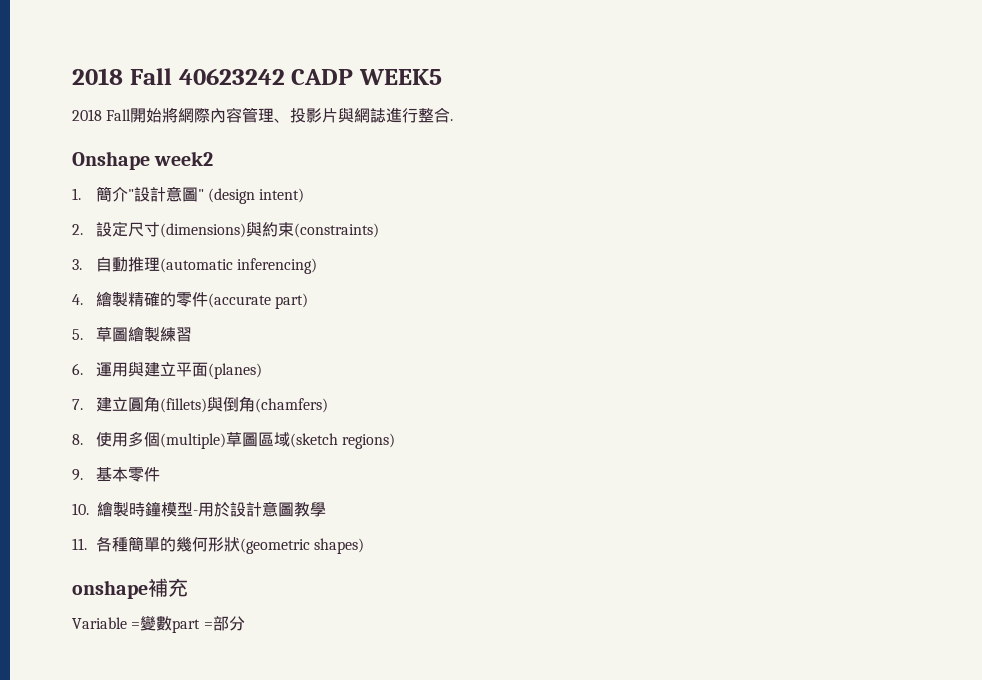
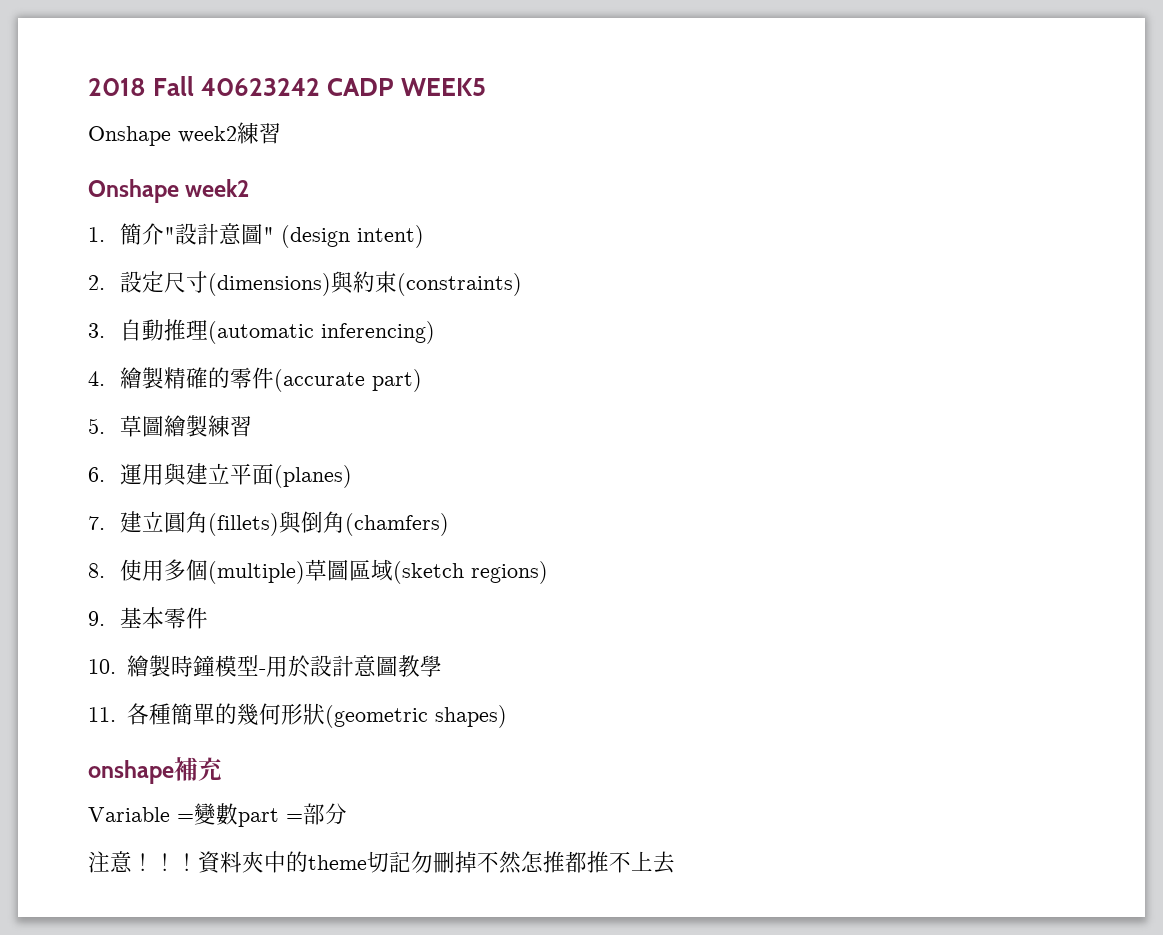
- 2018 Fall開始將網際內容管理、投影片與網誌進行整合.
+ Onshape week2練習
+ 注意！！！資料夾中的theme切記勿刪掉不然怎推都推不上去

